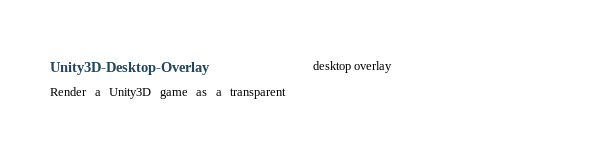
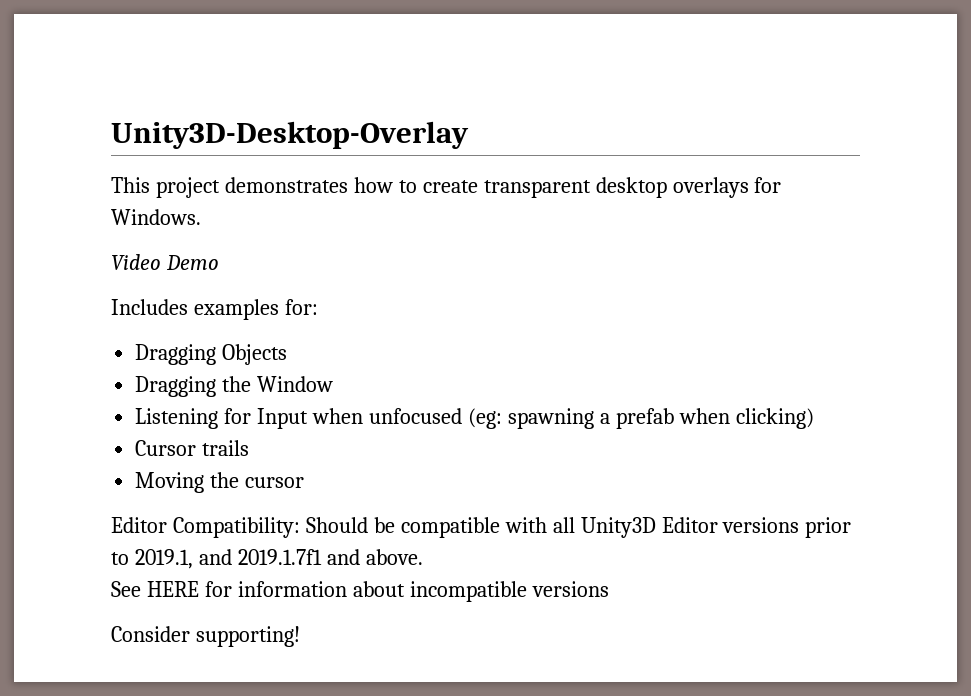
- Render a Unity3D game as a transparent desktop overlay
+ This project demonstrates how to create transparent desktop overlays for Windows.
+ Video Demo
+ Includes examples for:
+ Dragging Objects
+ Dragging the Window
+ Listening for Input when unfocused (eg: spawning a prefab when clicking)
+ Cursor trails
+ Moving the cursor
+ Editor Compatibility: Should be compatible with all Unity3D Editor versions prior to 2019.1, and 2019.1.7f1 and above.
+ See HERE for information about incompatible versions
+ Consider supporting!

